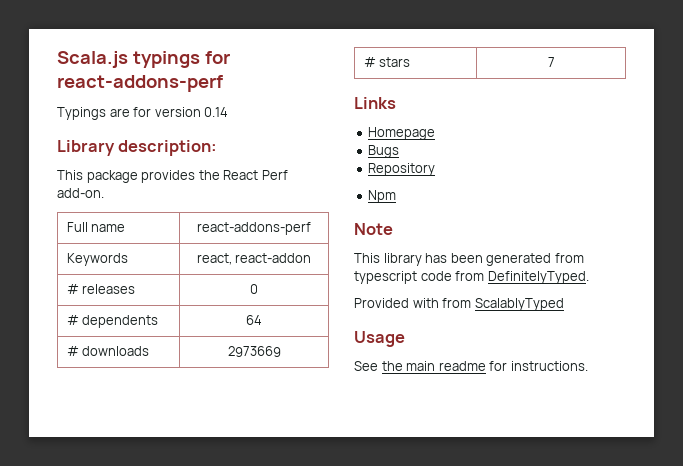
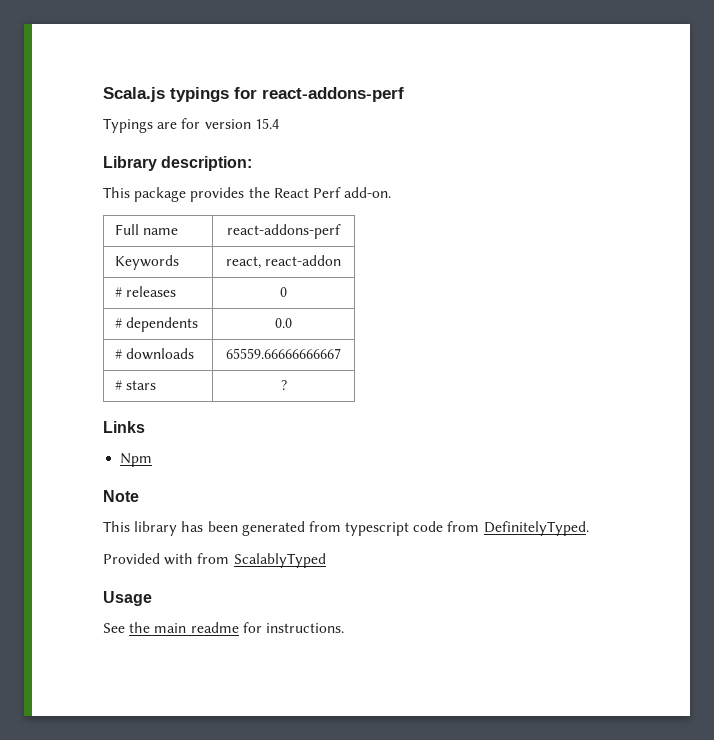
- Typings are for version 0.14
+ Typings are for version 15.4
- # dependents | 64
+ # dependents | 0.0
- # downloads | 2973669
+ # downloads | 65559.66666666667
- # stars | 7
+ # stars | ?
- Homepage
- Bugs
- Repository

